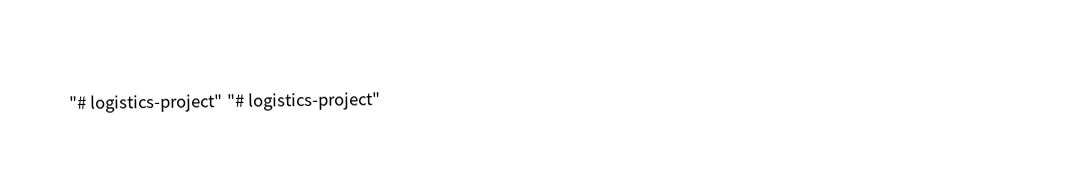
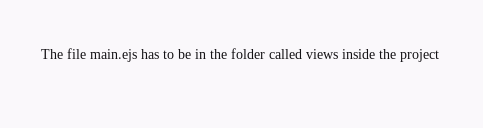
- "# logistics-project" "# logistics-project"
+ The file main.ejs has to be in the folder called views inside the project

